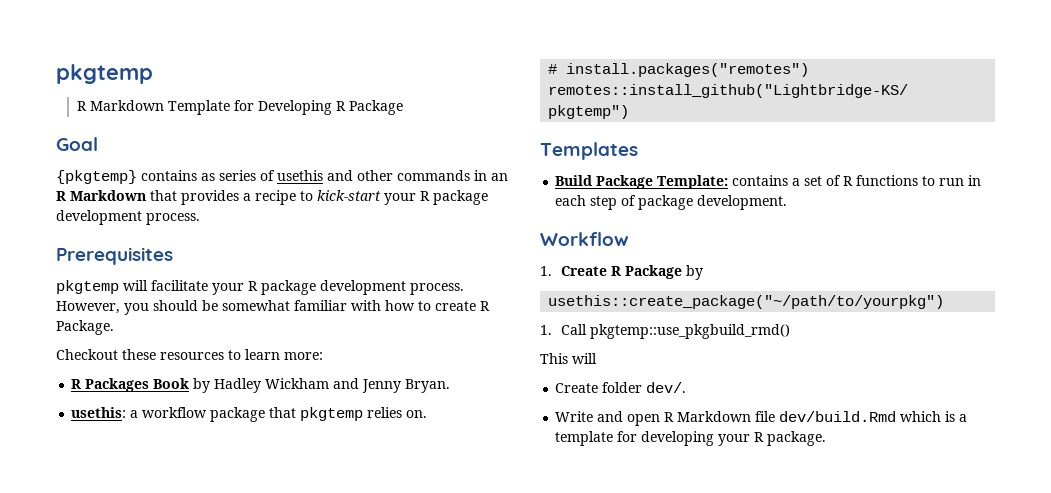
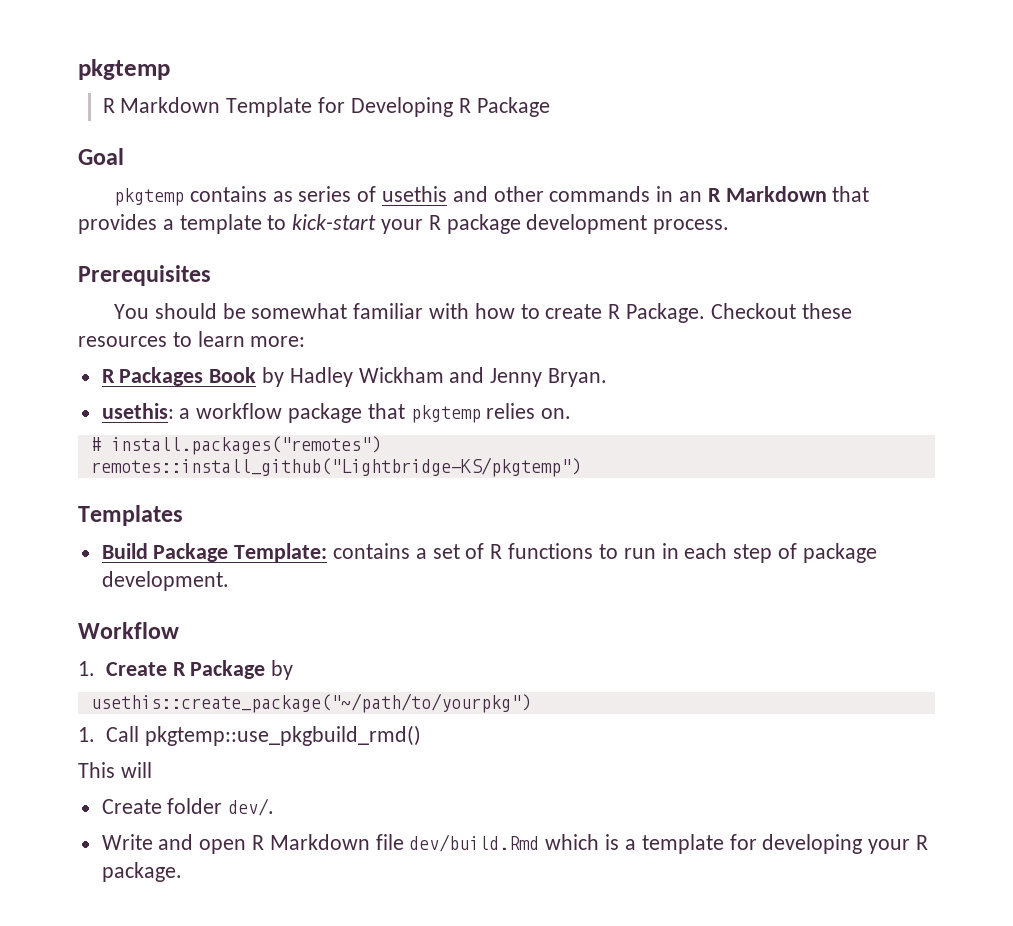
- {pkgtemp} contains as series of usethis and other commands in an R Markdown that provides a recipe to kick-start your R package development process.
+ pkgtemp contains as series of usethis and other commands in an R Markdown that provides a template to kick-start your R package development process.
- pkgtemp will facilitate your R package development process. However, you should be somewhat familiar with how to create R Package.
- Checkout these resources to learn more:
+ You should be somewhat familiar with how to create R Package. Checkout these resources to learn more:

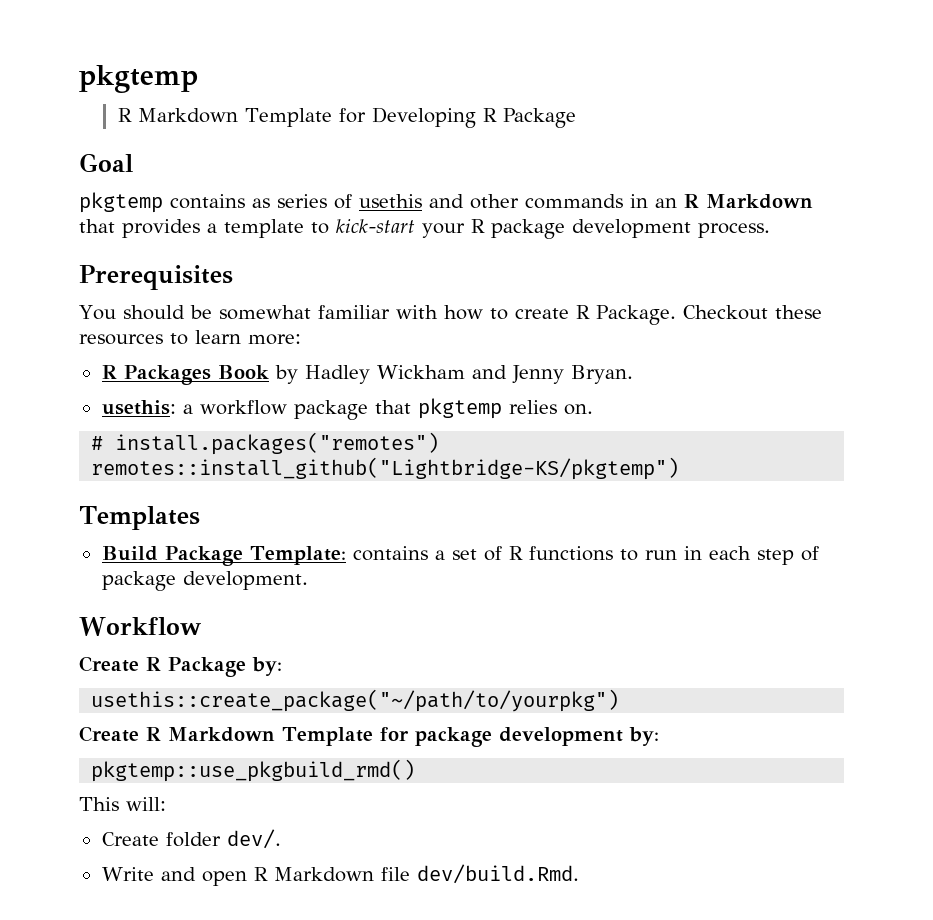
- 1. Create R Package by
+ Create R Package by:
- 1. Call pkgtemp::use_pkgbuild_rmd()
+ Create R Markdown Template for package development by:
+ pkgtemp::use_pkgbuild_rmd()
- This will
+ This will:
- Write and open R Markdown file dev/build.Rmd which is a template for developing your R package.
+ Write and open R Markdown file dev/build.Rmd.

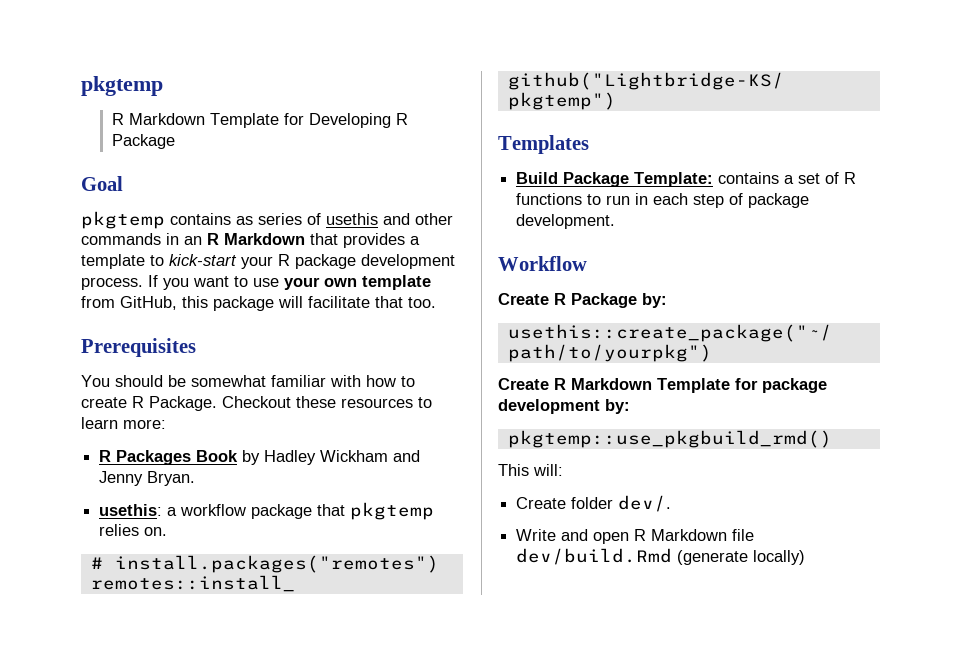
+ If you want to use your own template from GitHub, this package will facilitate that too.
- Write and open R Markdown file dev/build.Rmd.
+ Write and open R Markdown file dev/build.Rmd (generate locally)

